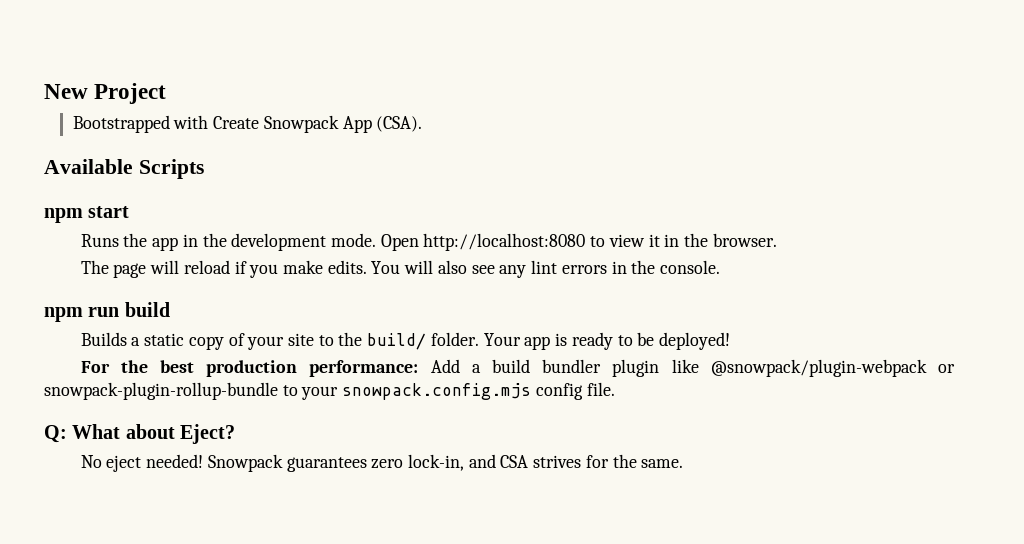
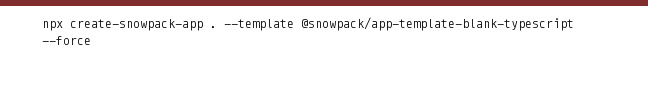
- New Project
- Bootstrapped with Create Snowpack App (CSA).
- Available Scripts
- npm start
- Runs the app in the development mode. Open http://localhost:8080 to view it in the browser.
- The page will reload if you make edits. You will also see any lint errors in the console.
- npm run build
- Builds a static copy of your site to the build/ folder. Your app is ready to be deployed!
- For the best production performance: Add a build bundler plugin like @snowpack/plugin-webpack or snowpack-plugin-rollup-bundle to your snowpack.config.mjs config file.
- Q: What about Eject?
- No eject needed! Snowpack guarantees zero lock-in, and CSA strives for the same.
+ npx create-snowpack-app . --template @snowpack/app-template-blank-typescript --force

